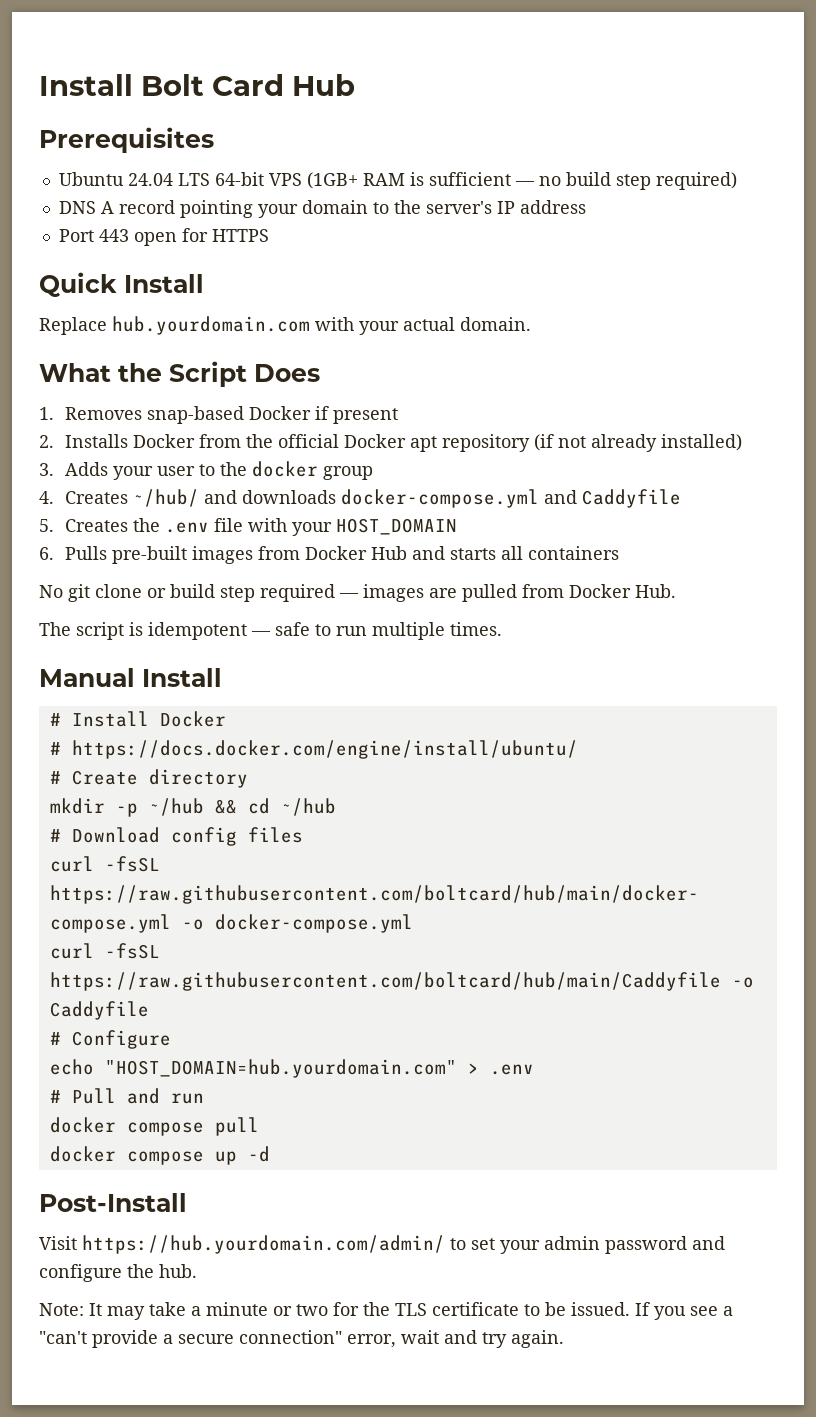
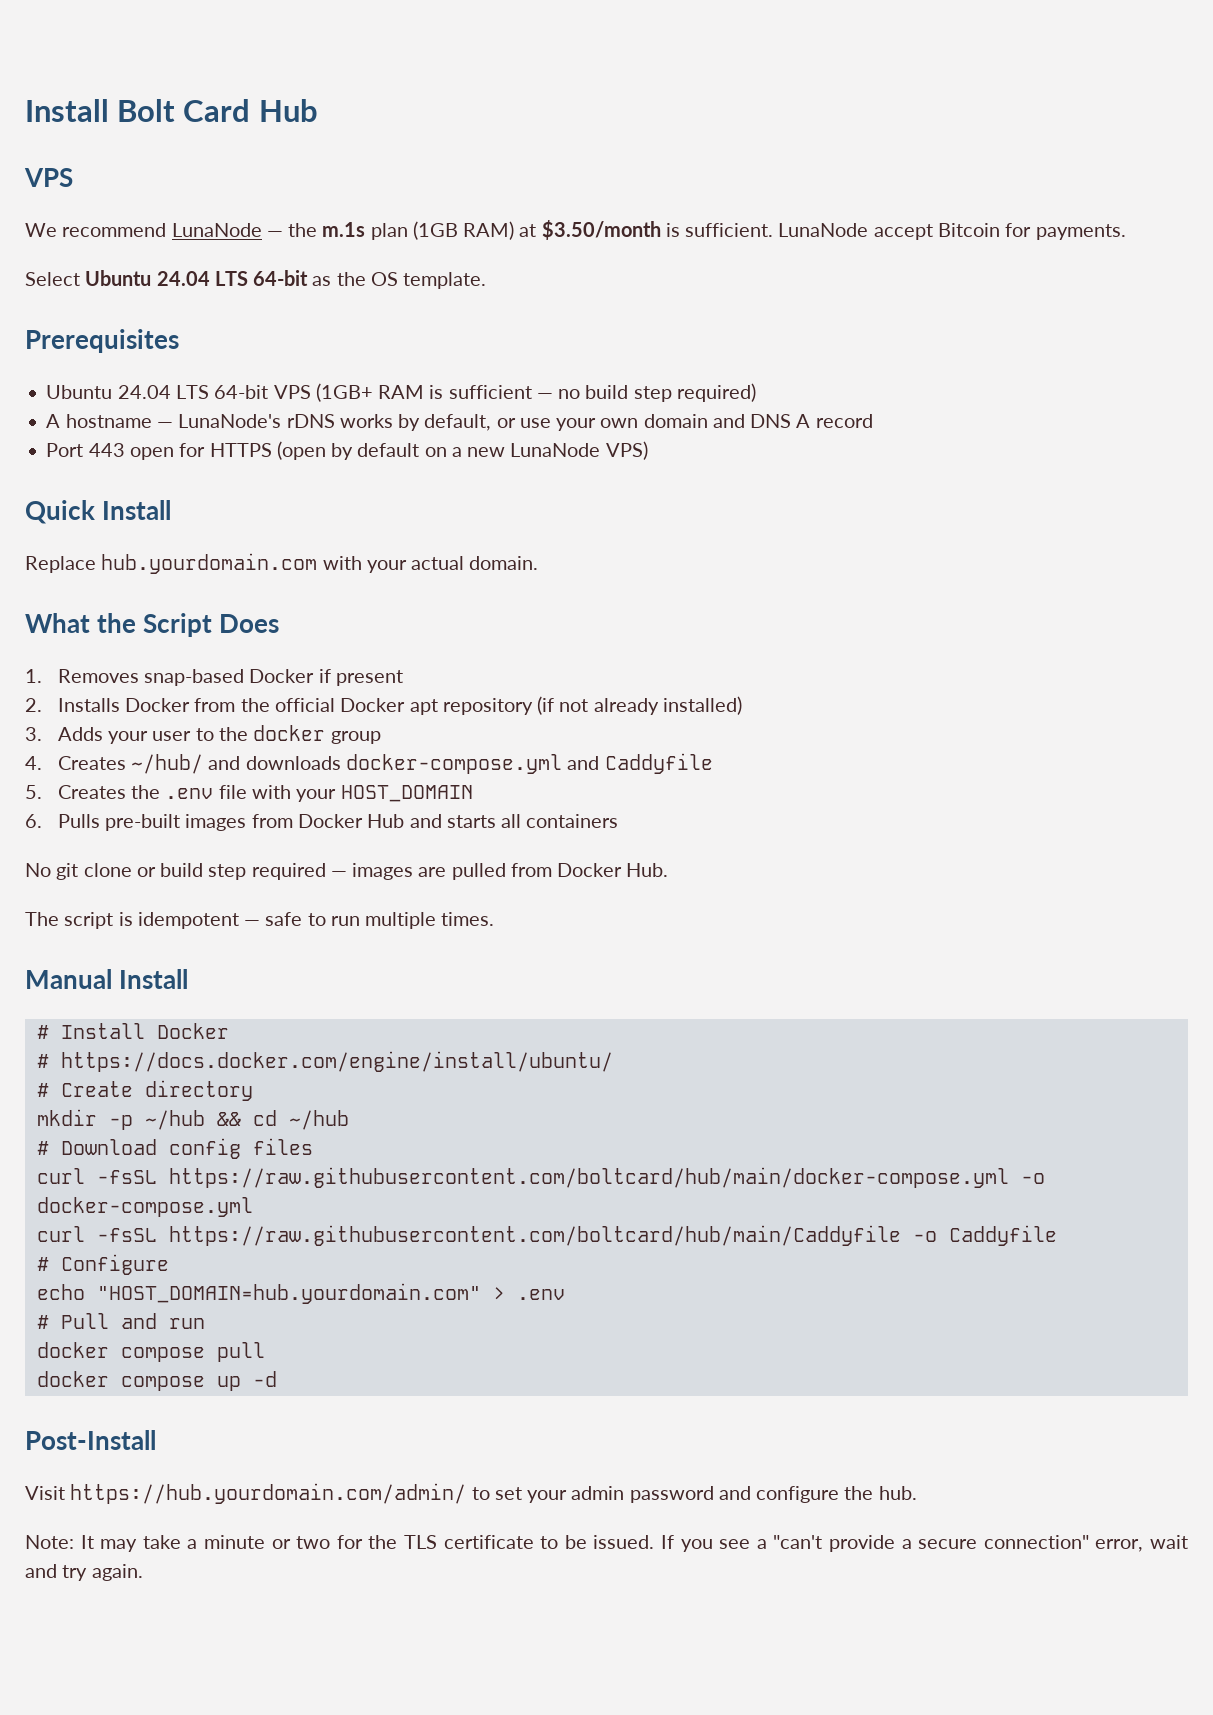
  Install Bolt Card Hub
+ VPS
+ We recommend LunaNode — the m.1s plan (1GB RAM) at $3.50/month is sufficient. LunaNode accept Bitcoin for payments.
+ Select Ubuntu 24.04 LTS 64-bit as the OS template.
- DNS A record pointing your domain to the server's IP address
+ A hostname — LunaNode's rDNS works by default, or use your own domain and DNS A record
- Port 443 open for HTTPS
+ Port 443 open for HTTPS (open by default on a new LunaNode VPS)

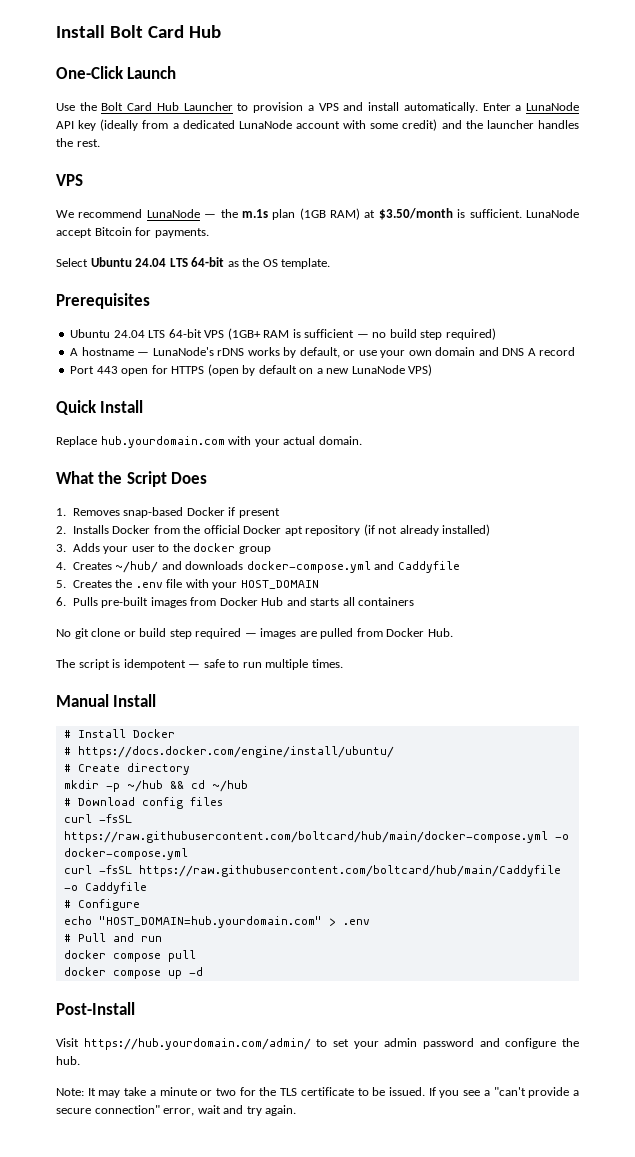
+ One-Click Launch
+ Use the Bolt Card Hub Launcher to provision a VPS and install automatically. Enter a LunaNode API key (ideally from a dedicated LunaNode account with some credit) and the launcher handles the rest.

